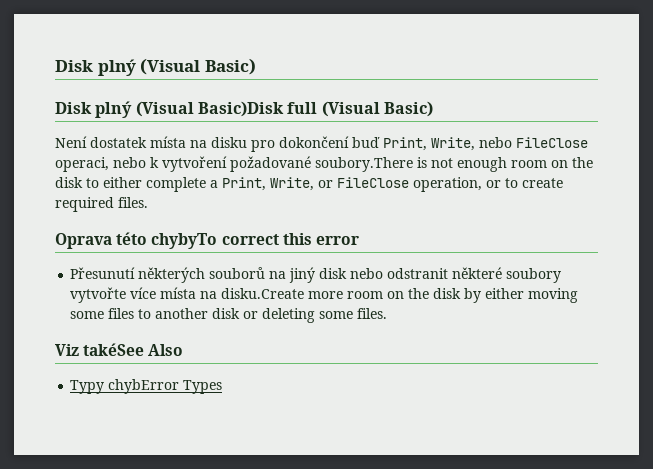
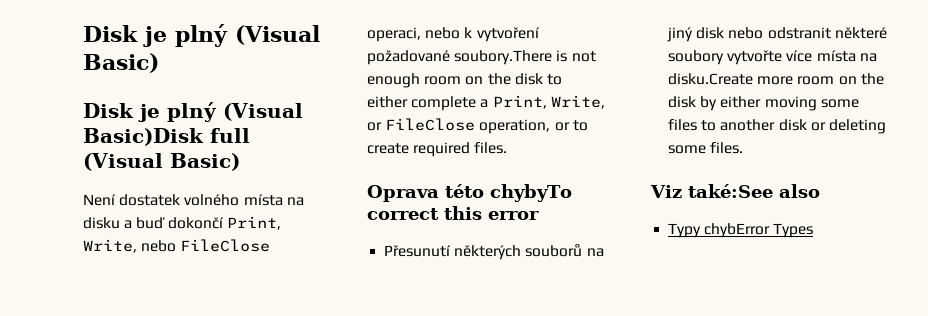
- Disk plný (Visual Basic)
+ Disk je plný (Visual Basic)
- Disk plný (Visual Basic)Disk full (Visual Basic)
+ Disk je plný (Visual Basic)Disk full (Visual Basic)
- Není dostatek místa na disku pro dokončení buď Print, Write, nebo FileClose operaci, nebo k vytvoření požadované soubory.There is not enough room on the disk to either complete a Print, Write, or FileClose operation, or to create required files.
+ Není dostatek volného místa na disku a buď dokončí Print, Write, nebo FileClose operaci, nebo k vytvoření požadované soubory.There is not enough room on the disk to either complete a Print, Write, or FileClose operation, or to create required files.
- Viz takéSee Also
+ Viz také:See also

